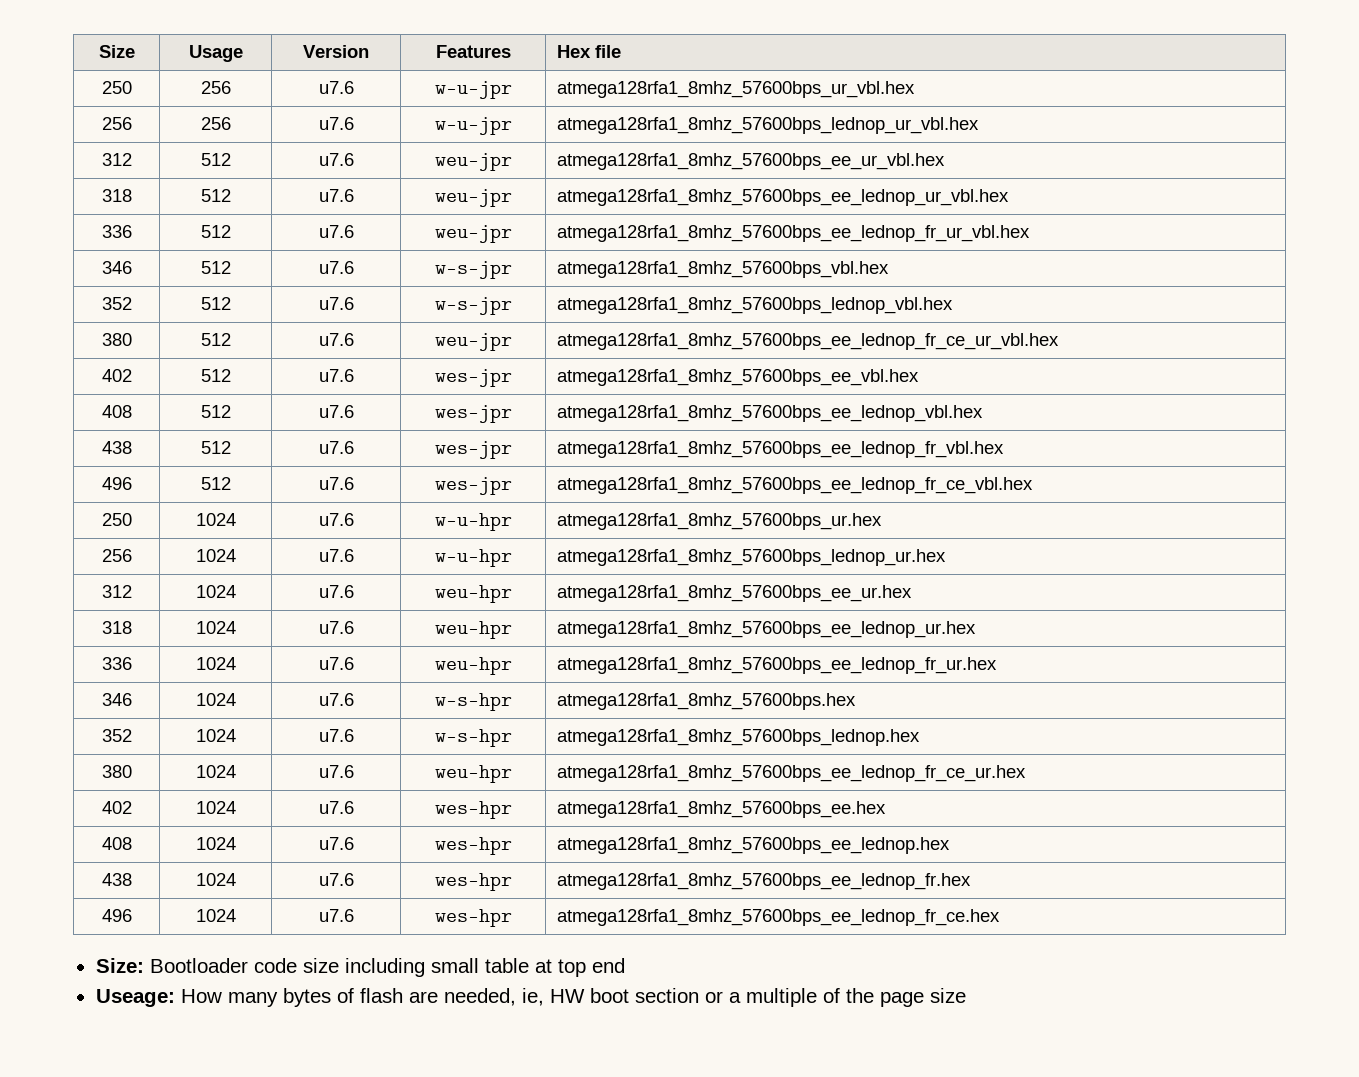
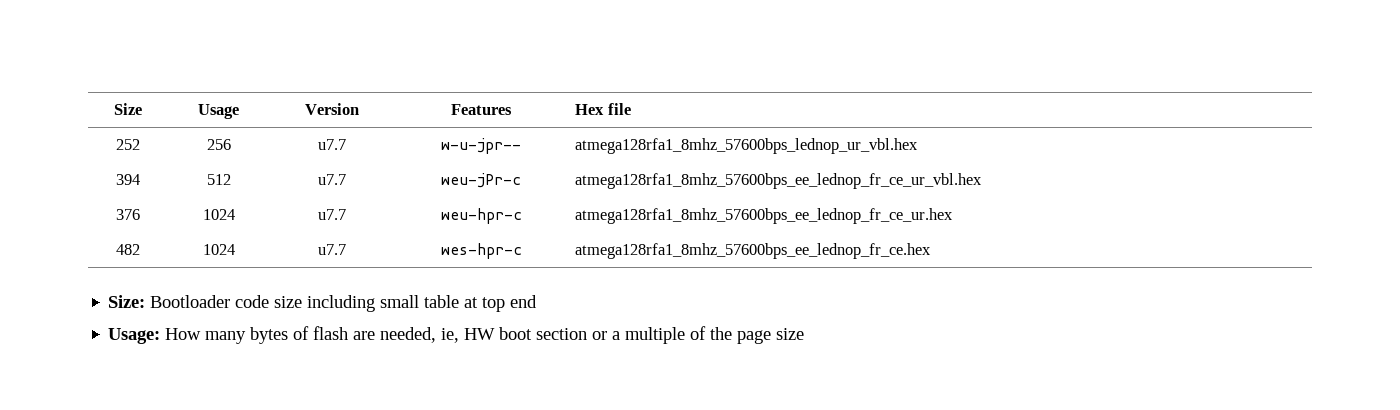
- 250 | 256 | u7.6 | w-u-jpr | atmega128rfa1_8mhz_57600bps_ur_vbl.hex
- 256 | 256 | u7.6 | w-u-jpr | atmega128rfa1_8mhz_57600bps_lednop_ur_vbl.hex
+ 252 | 256 | u7.7 | w-u-jpr-- | atmega128rfa1_8mhz_57600bps_lednop_ur_vbl.hex
- 312 | 512 | u7.6 | weu-jpr | atmega128rfa1_8mhz_57600bps_ee_ur_vbl.hex
- 318 | 512 | u7.6 | weu-jpr | atmega128rfa1_8mhz_57600bps_ee_lednop_ur_vbl.hex
- 336 | 512 | u7.6 | weu-jpr | atmega128rfa1_8mhz_57600bps_ee_lednop_fr_ur_vbl.hex
- 346 | 512 | u7.6 | w-s-jpr | atmega128rfa1_8mhz_57600bps_vbl.hex
- 352 | 512 | u7.6 | w-s-jpr | atmega128rfa1_8mhz_57600bps_lednop_vbl.hex
- 380 | 512 | u7.6 | weu-jpr | atmega128rfa1_8mhz_57600bps_ee_lednop_fr_ce_ur_vbl.hex
- 402 | 512 | u7.6 | wes-jpr | atmega128rfa1_8mhz_57600bps_ee_vbl.hex
- 408 | 512 | u7.6 | wes-jpr | atmega128rfa1_8mhz_57600bps_ee_lednop_vbl.hex
- 438 | 512 | u7.6 | wes-jpr | atmega128rfa1_8mhz_57600bps_ee_lednop_fr_vbl.hex
- 496 | 512 | u7.6 | wes-jpr | atmega128rfa1_8mhz_57600bps_ee_lednop_fr_ce_vbl.hex
- 250 | 1024 | u7.6 | w-u-hpr | atmega128rfa1_8mhz_57600bps_ur.hex
- 256 | 1024 | u7.6 | w-u-hpr | atmega128rfa1_8mhz_57600bps_lednop_ur.hex
- 312 | 1024 | u7.6 | weu-hpr | atmega128rfa1_8mhz_57600bps_ee_ur.hex
- 318 | 1024 | u7.6 | weu-hpr | atmega128rfa1_8mhz_57600bps_ee_lednop_ur.hex
- 336 | 1024 | u7.6 | weu-hpr | atmega128rfa1_8mhz_57600bps_ee_lednop_fr_ur.hex
- 346 | 1024 | u7.6 | w-s-hpr | atmega128rfa1_8mhz_57600bps.hex
- 352 | 1024 | u7.6 | w-s-hpr | atmega128rfa1_8mhz_57600bps_lednop.hex
- 380 | 1024 | u7.6 | weu-hpr | atmega128rfa1_8mhz_57600bps_ee_lednop_fr_ce_ur.hex
- 402 | 1024 | u7.6 | wes-hpr | atmega128rfa1_8mhz_57600bps_ee.hex
- 408 | 1024 | u7.6 | wes-hpr | atmega128rfa1_8mhz_57600bps_ee_lednop.hex
- 438 | 1024 | u7.6 | wes-hpr | atmega128rfa1_8mhz_57600bps_ee_lednop_fr.hex
- 496 | 1024 | u7.6 | wes-hpr | atmega128rfa1_8mhz_57600bps_ee_lednop_fr_ce.hex
+ 394 | 512 | u7.7 | weu-jPr-c | atmega128rfa1_8mhz_57600bps_ee_lednop_fr_ce_ur_vbl.hex
+ 376 | 1024 | u7.7 | weu-hpr-c | atmega128rfa1_8mhz_57600bps_ee_lednop_fr_ce_ur.hex
+ 482 | 1024 | u7.7 | wes-hpr-c | atmega128rfa1_8mhz_57600bps_ee_lednop_fr_ce.hex
- Useage: How many bytes of flash are needed, ie, HW boot section or a multiple of the page size
+ Usage: How many bytes of flash are needed, ie, HW boot section or a multiple of the page size

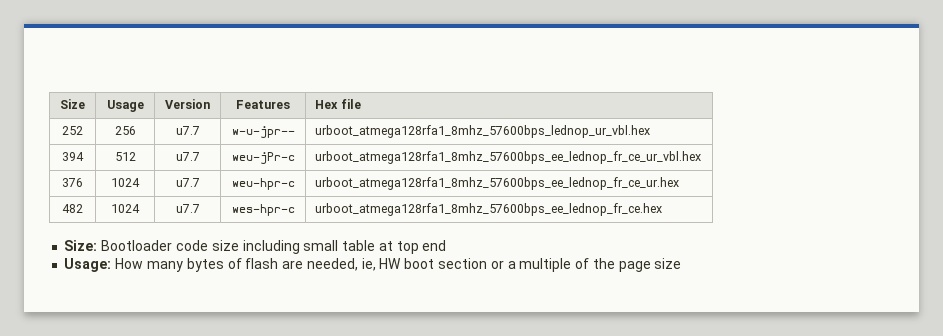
- 252 | 256 | u7.7 | w-u-jpr-- | atmega128rfa1_8mhz_57600bps_lednop_ur_vbl.hex
+ 252 | 256 | u7.7 | w-u-jpr-- | urboot_atmega128rfa1_8mhz_57600bps_lednop_ur_vbl.hex
- 394 | 512 | u7.7 | weu-jPr-c | atmega128rfa1_8mhz_57600bps_ee_lednop_fr_ce_ur_vbl.hex
+ 394 | 512 | u7.7 | weu-jPr-c | urboot_atmega128rfa1_8mhz_57600bps_ee_lednop_fr_ce_ur_vbl.hex
- 376 | 1024 | u7.7 | weu-hpr-c | atmega128rfa1_8mhz_57600bps_ee_lednop_fr_ce_ur.hex
+ 376 | 1024 | u7.7 | weu-hpr-c | urboot_atmega128rfa1_8mhz_57600bps_ee_lednop_fr_ce_ur.hex
- 482 | 1024 | u7.7 | wes-hpr-c | atmega128rfa1_8mhz_57600bps_ee_lednop_fr_ce.hex
+ 482 | 1024 | u7.7 | wes-hpr-c | urboot_atmega128rfa1_8mhz_57600bps_ee_lednop_fr_ce.hex

